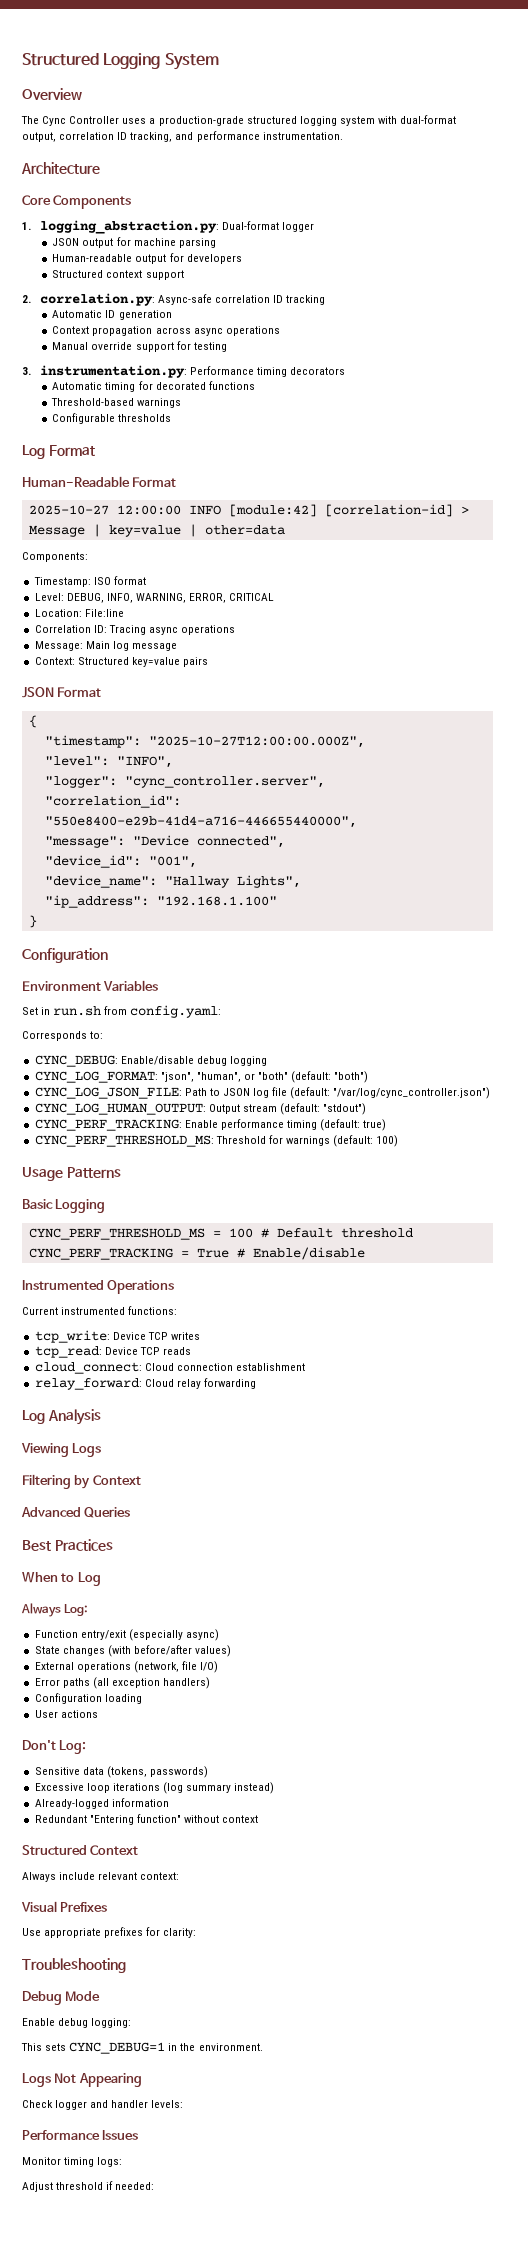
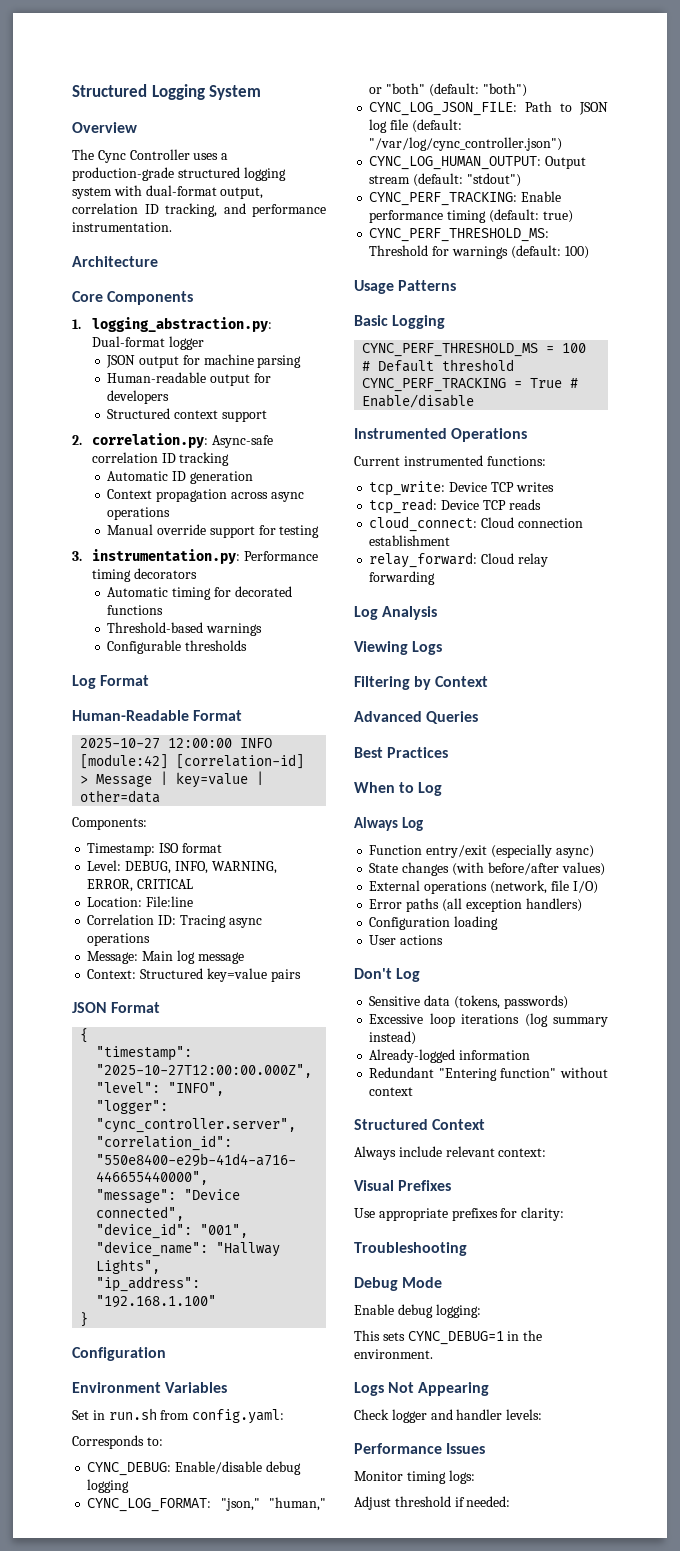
- CYNC_LOG_FORMAT: "json", "human", or "both" (default: "both")
+ CYNC_LOG_FORMAT: "json," "human," or "both" (default: "both")
- Always Log:
+ Always Log
- Don't Log:
+ Don't Log

